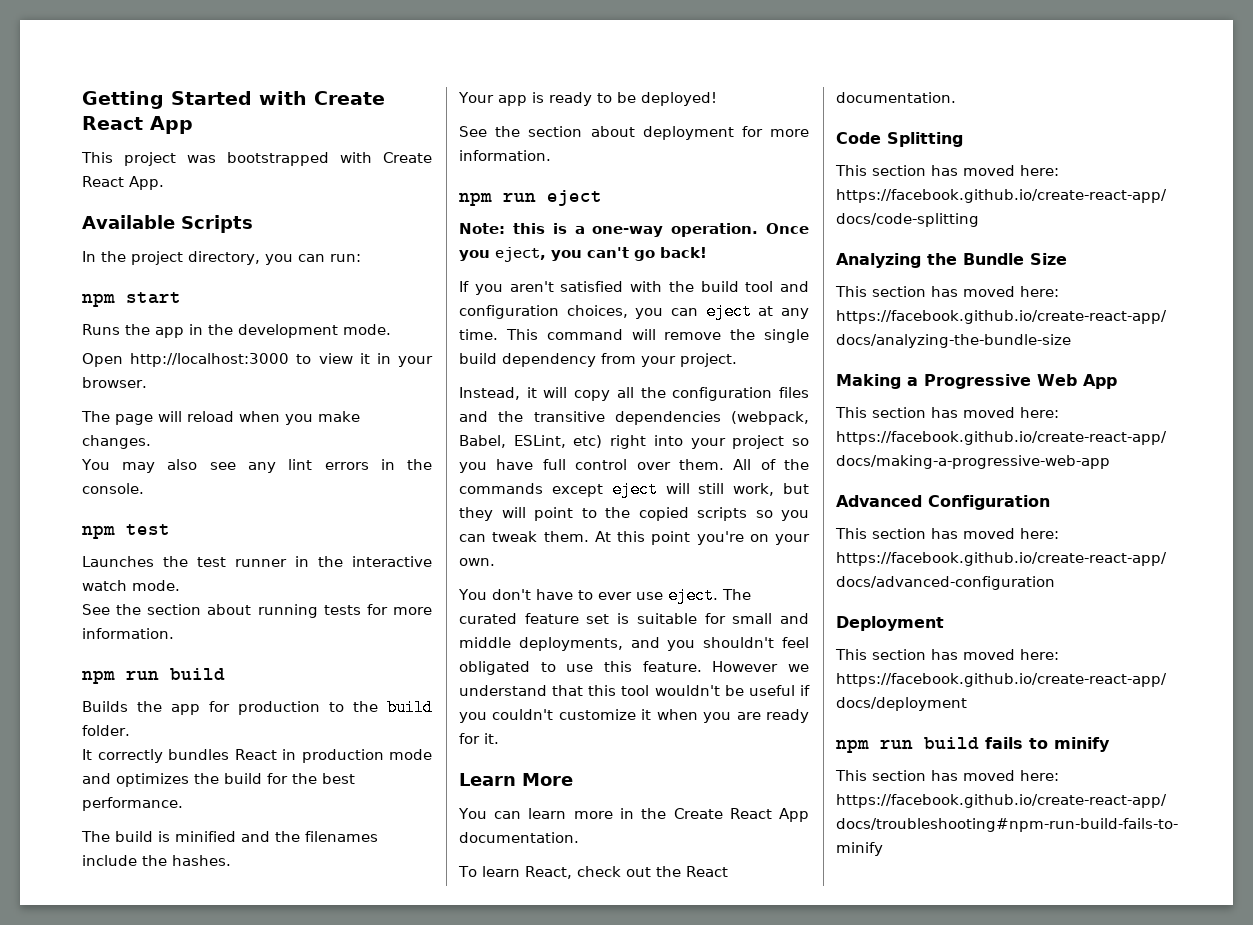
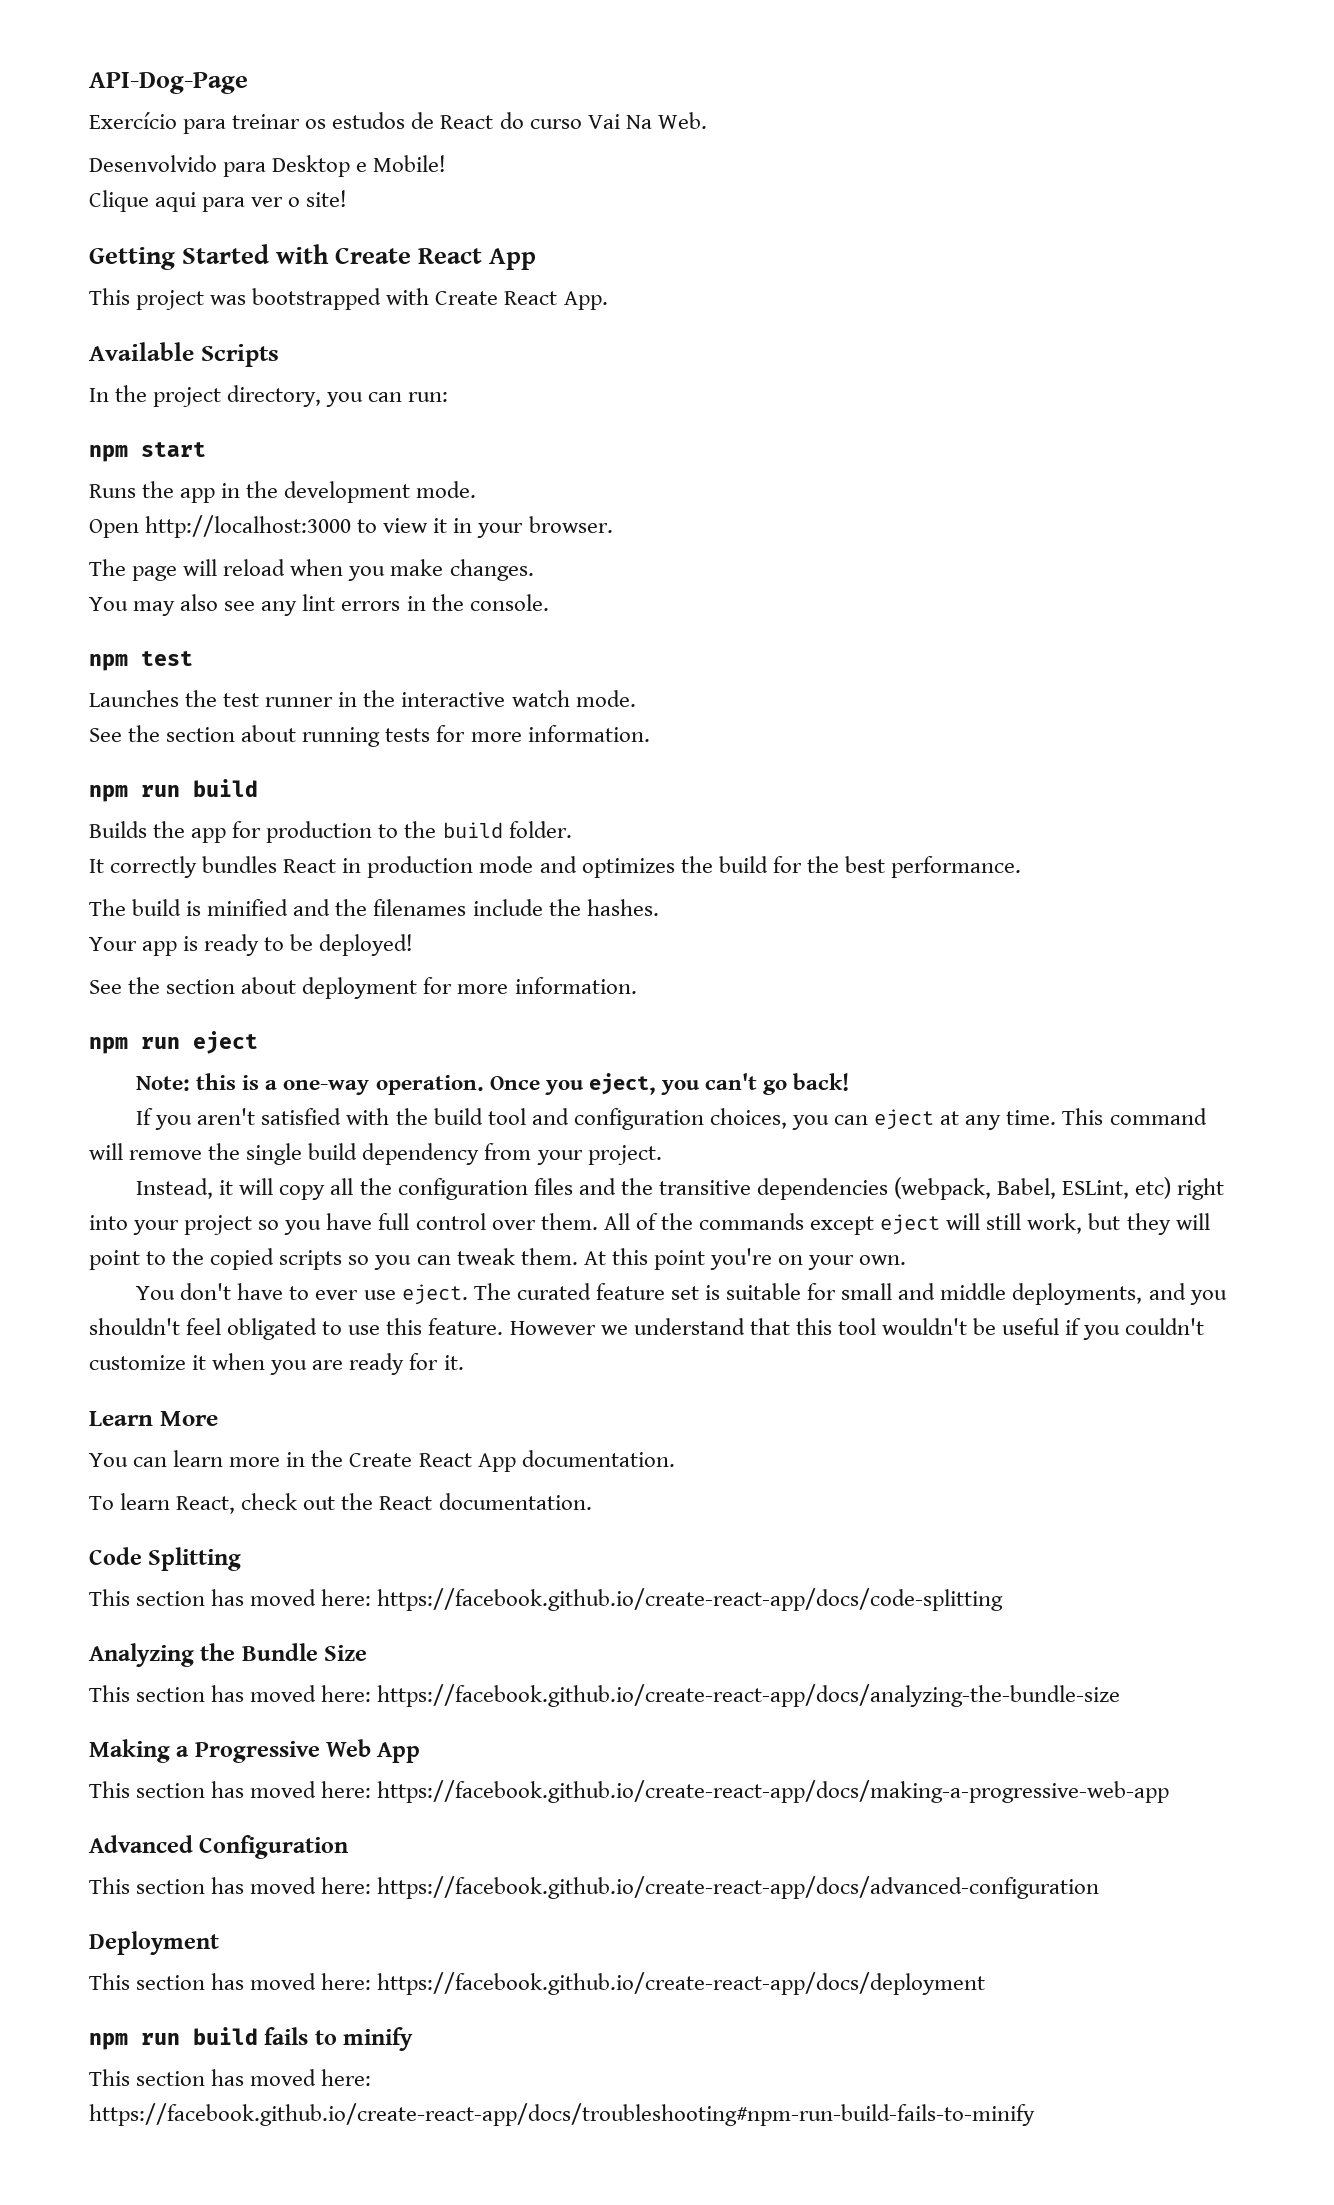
+ API-Dog-Page
+ Exercício para treinar os estudos de React do curso Vai Na Web.
+ Desenvolvido para Desktop e Mobile!
+ Clique aqui para ver o site!

